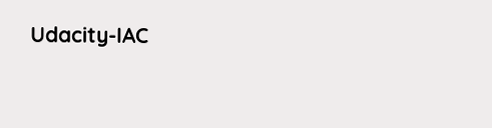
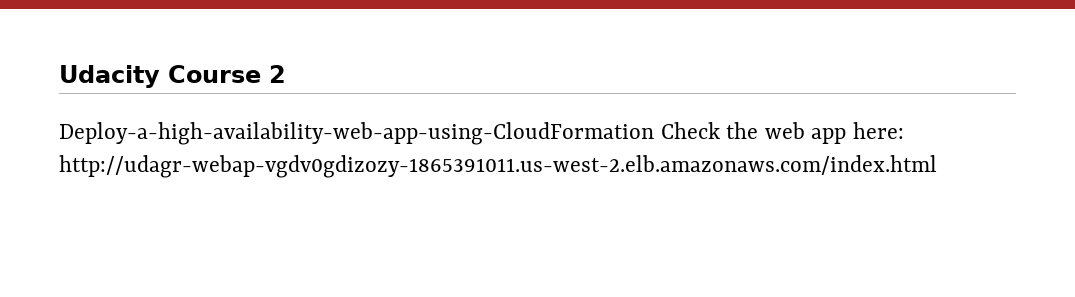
- Udacity-IAC
+ Udacity Course 2
+ Deploy-a-high-availability-web-app-using-CloudFormation Check the web app here: http://udagr-webap-vgdv0gdizozy-1865391011.us-west-2.elb.amazonaws.com/index.html

